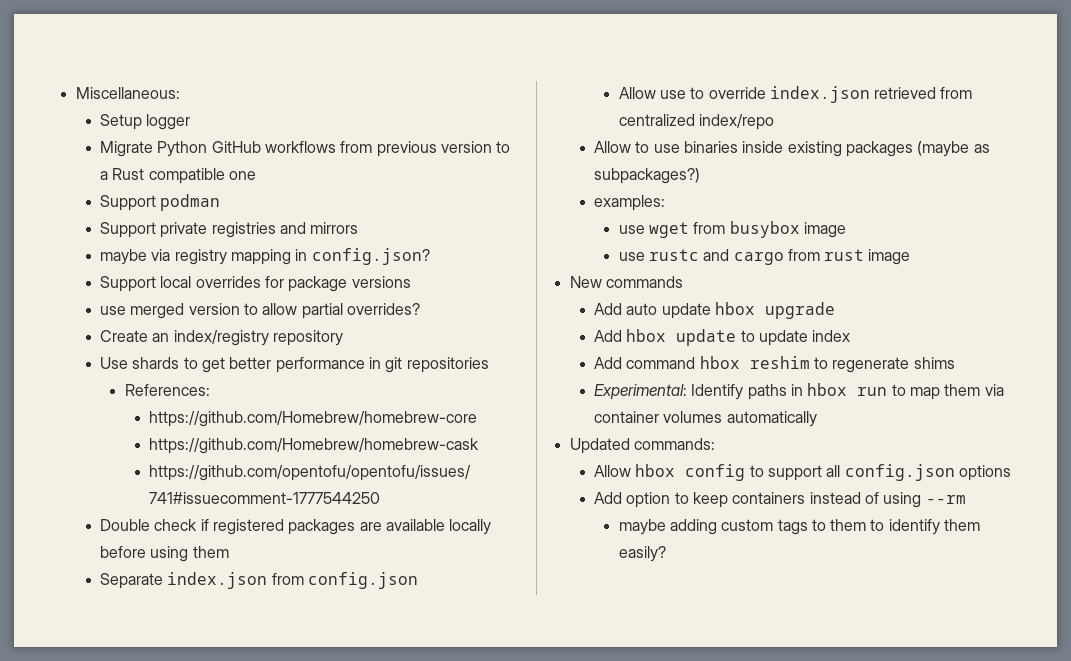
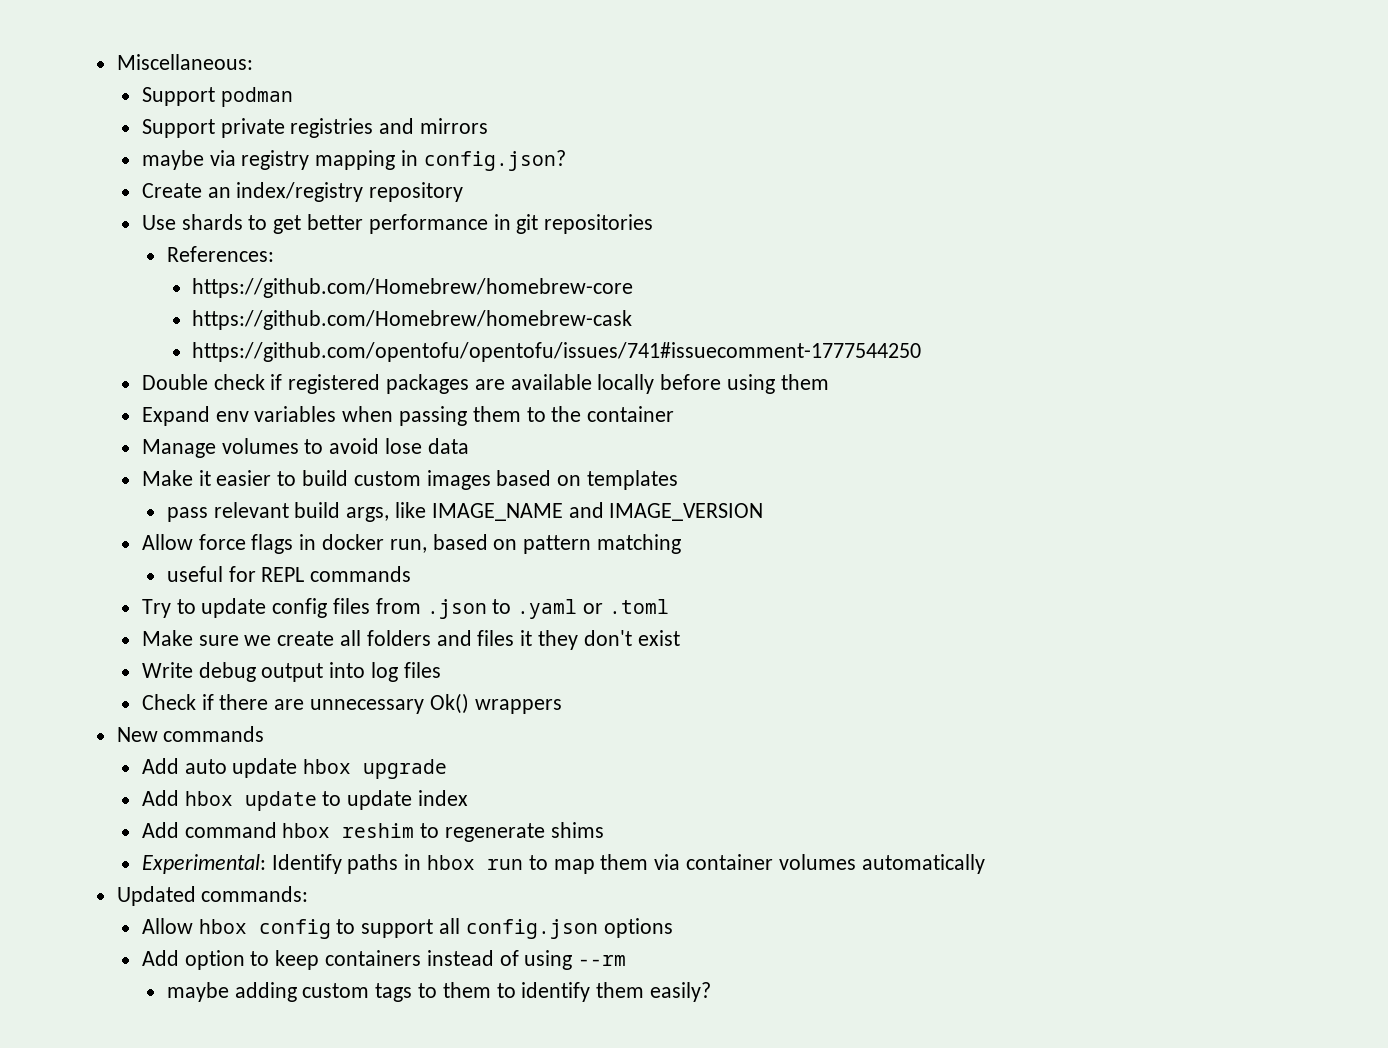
- Setup logger
- Migrate Python GitHub workflows from previous version to a Rust compatible one
- Support local overrides for package versions
- use merged version to allow partial overrides?
- Separate index.json from config.json
- Allow use to override index.json retrieved from centralized index/repo
- Allow to use binaries inside existing packages (maybe as subpackages?)
- examples:
- use wget from busybox image
- use rustc and cargo from rust image
+ Expand env variables when passing them to the container
+ Manage volumes to avoid lose data
+ Make it easier to build custom images based on templates
+ pass relevant build args, like IMAGE_NAME and IMAGE_VERSION
+ Allow force flags in docker run, based on pattern matching
+ useful for REPL commands
+ Try to update config files from .json to .yaml or .toml
+ Make sure we create all folders and files it they don't exist
+ Write debug output into log files
+ Check if there are unnecessary Ok() wrappers

